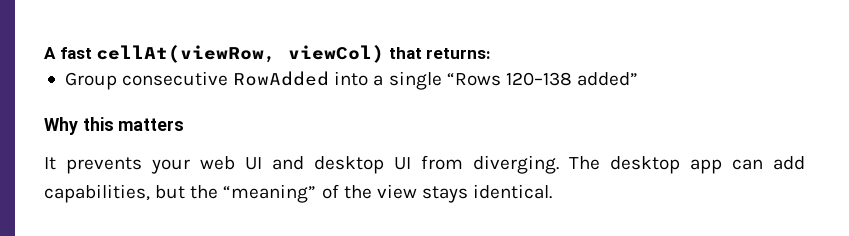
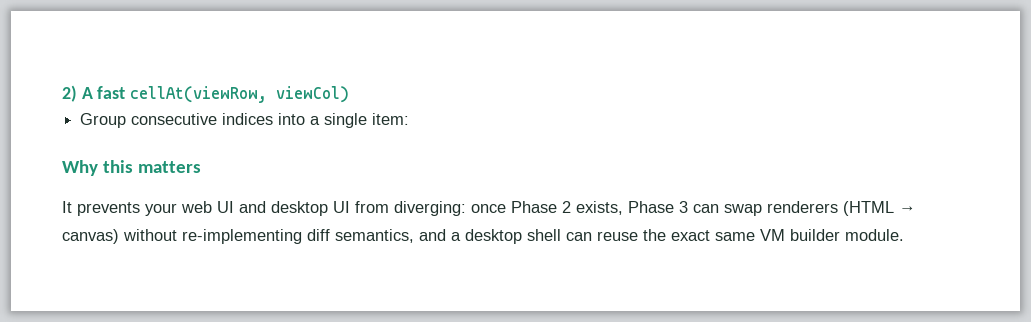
- A fast cellAt(viewRow, viewCol) that returns:
+ 2) A fast cellAt(viewRow, viewCol)
- Group consecutive RowAdded into a single “Rows 120–138 added”
+ Group consecutive indices into a single item:
- It prevents your web UI and desktop UI from diverging. The desktop app can add capabilities, but the “meaning” of the view stays identical.
+ It prevents your web UI and desktop UI from diverging: once Phase 2 exists, Phase 3 can swap renderers (HTML → canvas) without re-implementing diff semantics, and a desktop shell can reuse the exact same VM builder module.

